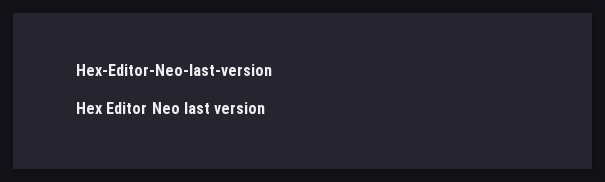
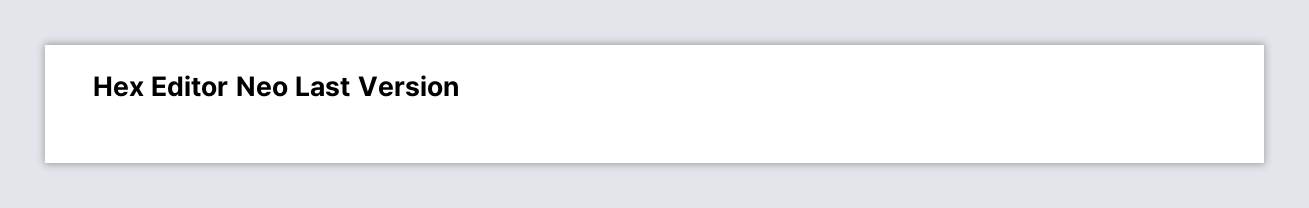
- Hex-Editor-Neo-last-version
- Hex Editor Neo last version
+ Hex Editor Neo Last Version

